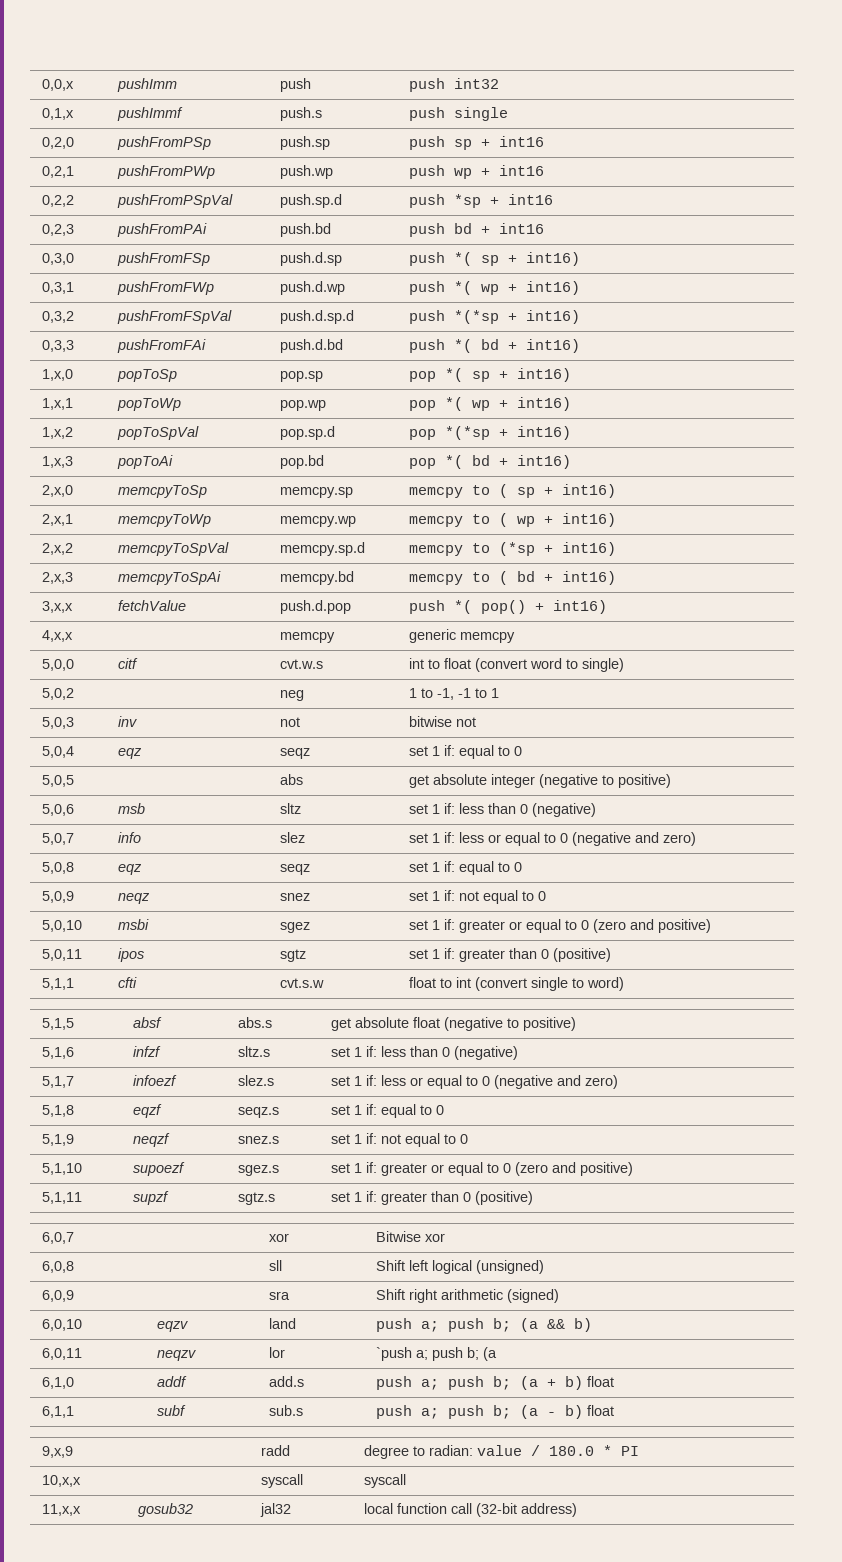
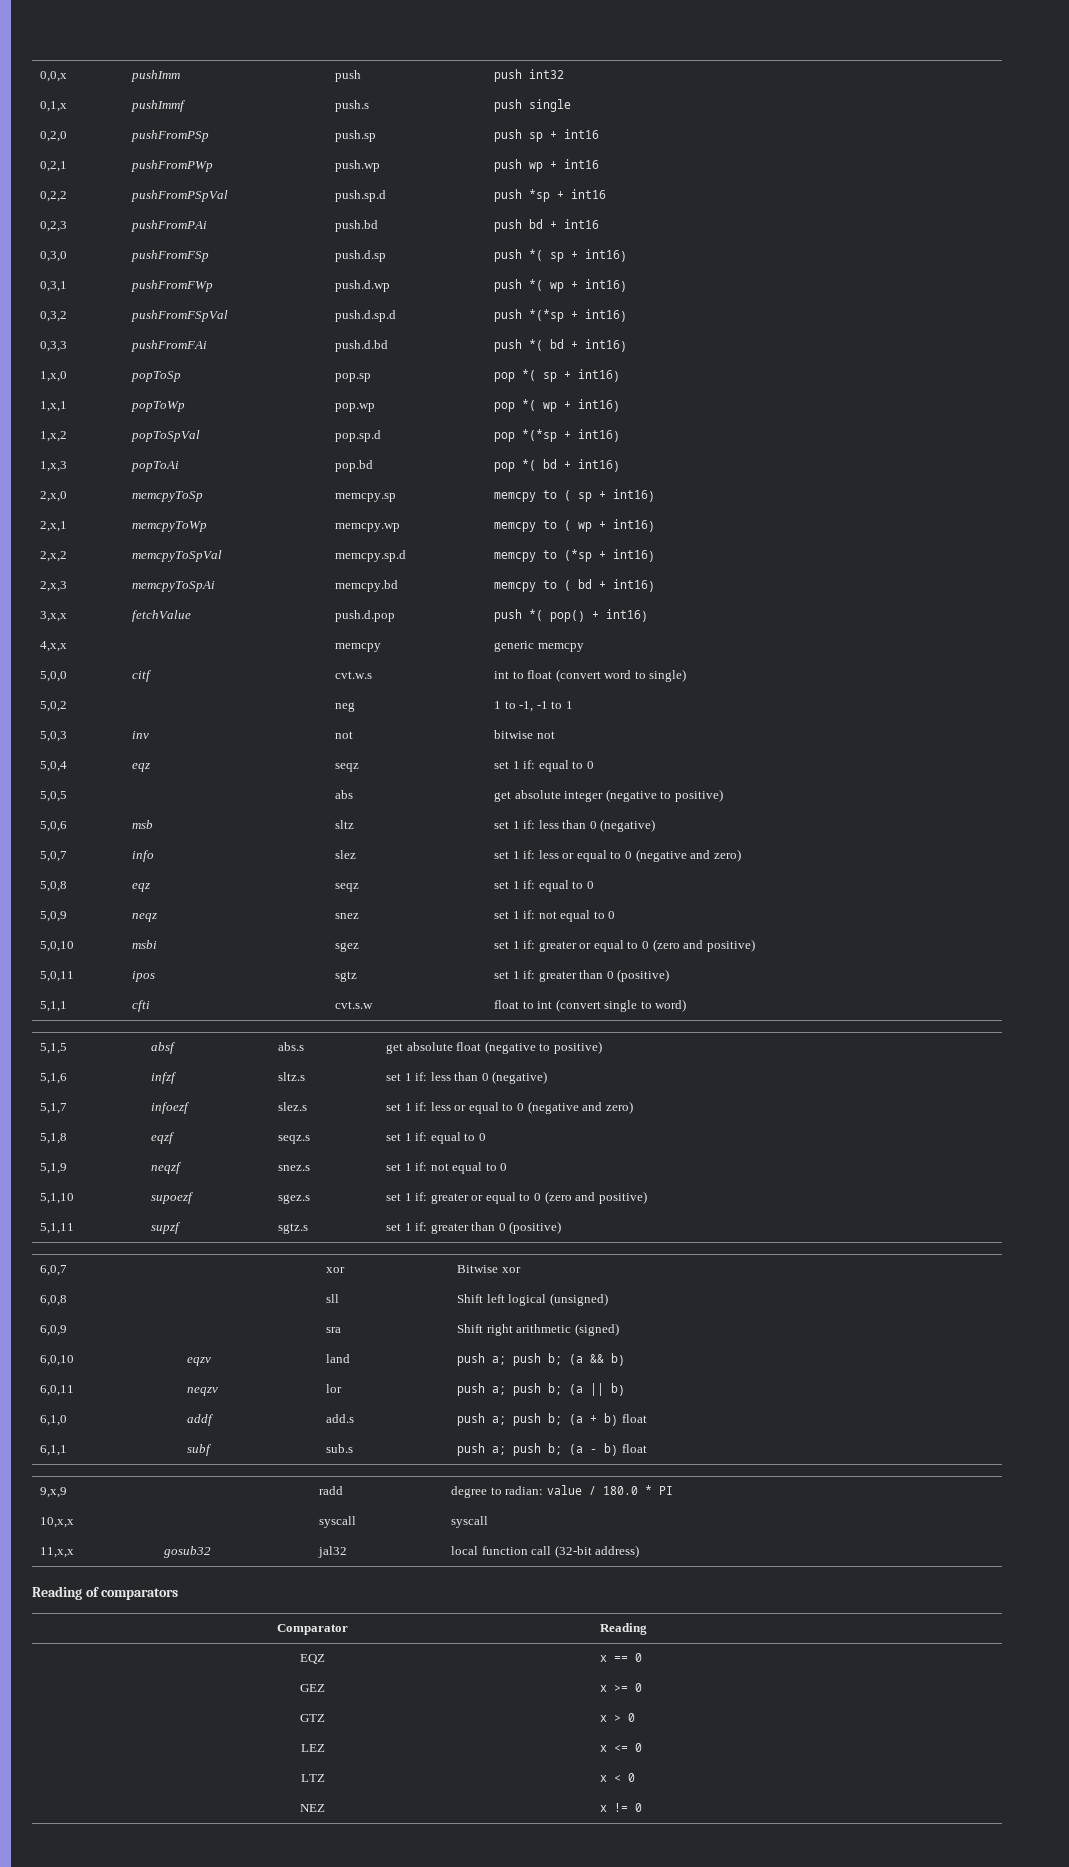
- 6,0,11 | neqzv | lor | `push a; push b; (a
+ 6,0,11 | neqzv | lor | push a; push b; (a || b)
+ Reading of comparators
+ Comparator | Reading
+ EQZ | x == 0
+ GEZ | x >= 0
+ GTZ | x > 0
+ LEZ | x <= 0
+ LTZ | x < 0
+ NEZ | x != 0

